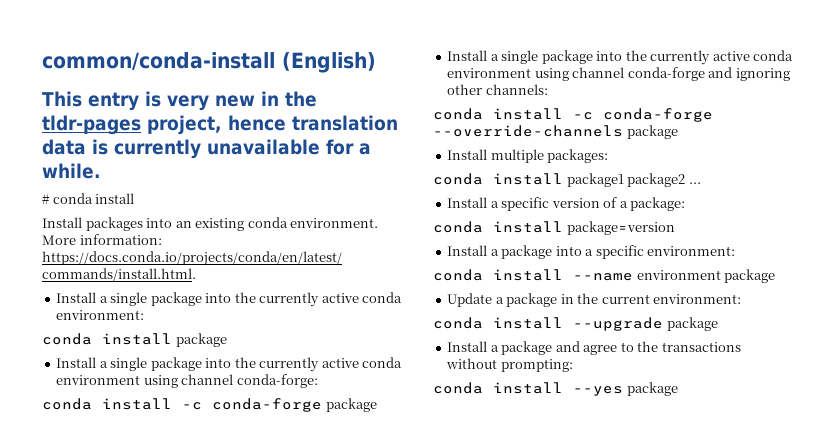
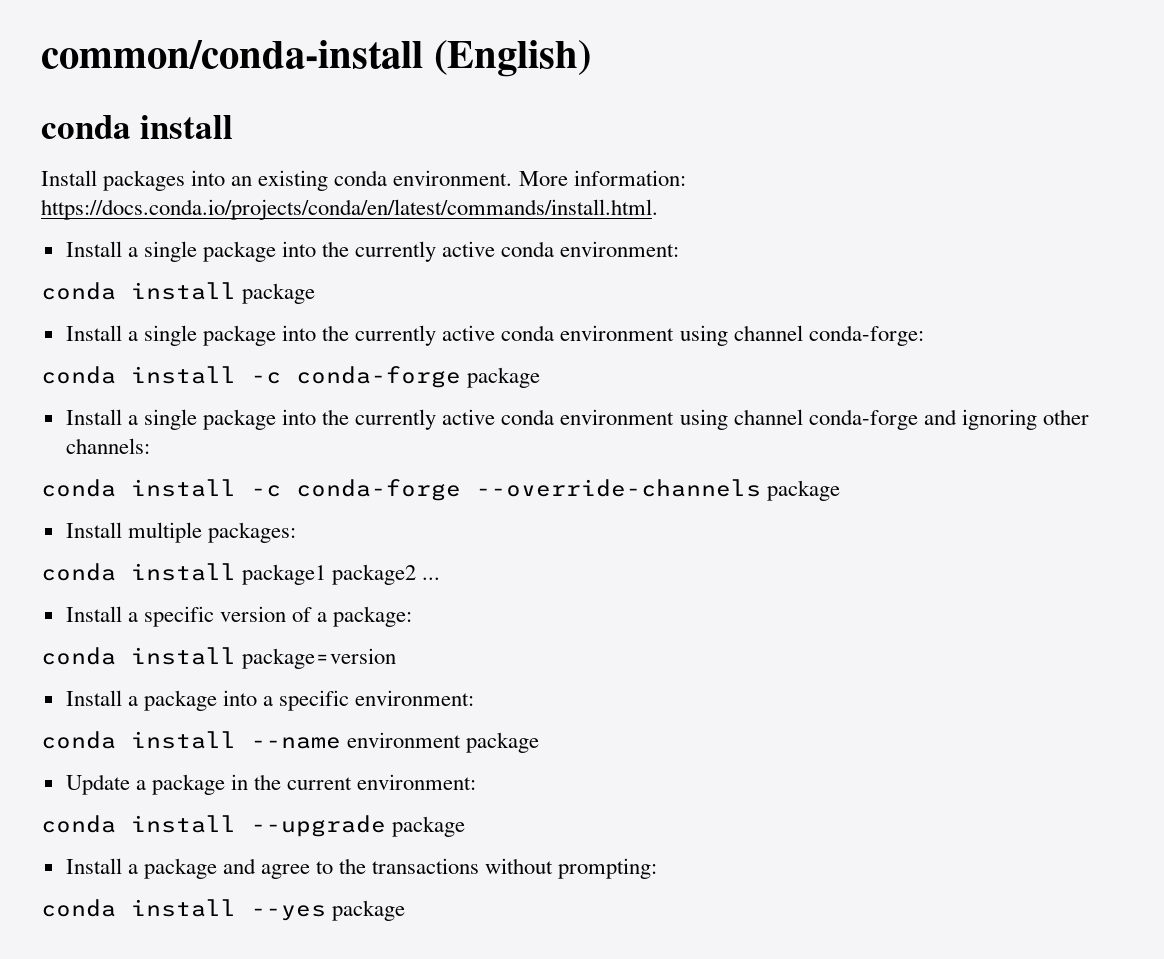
  common/conda-install (English)
- This entry is very new in the tldr-pages project, hence translation data is currently unavailable for a while.
- # conda install
+ conda install

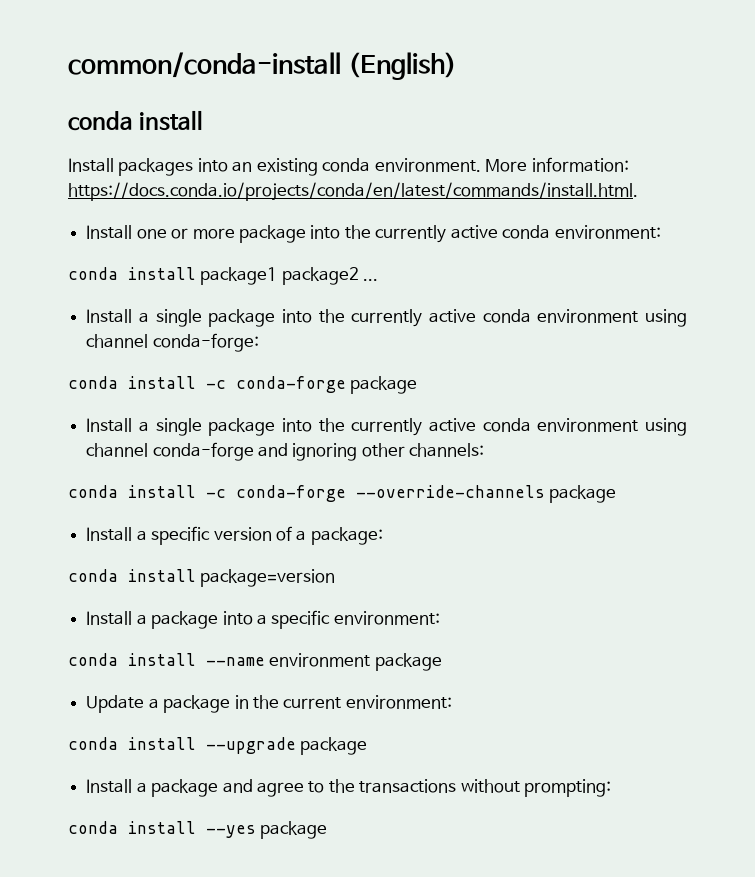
- Install a single package into the currently active conda environment:
+ Install one or more package into the currently active conda environment:
- conda install package
+ conda install package1 package2 ...
- Install multiple packages:
- conda install package1 package2 ...

